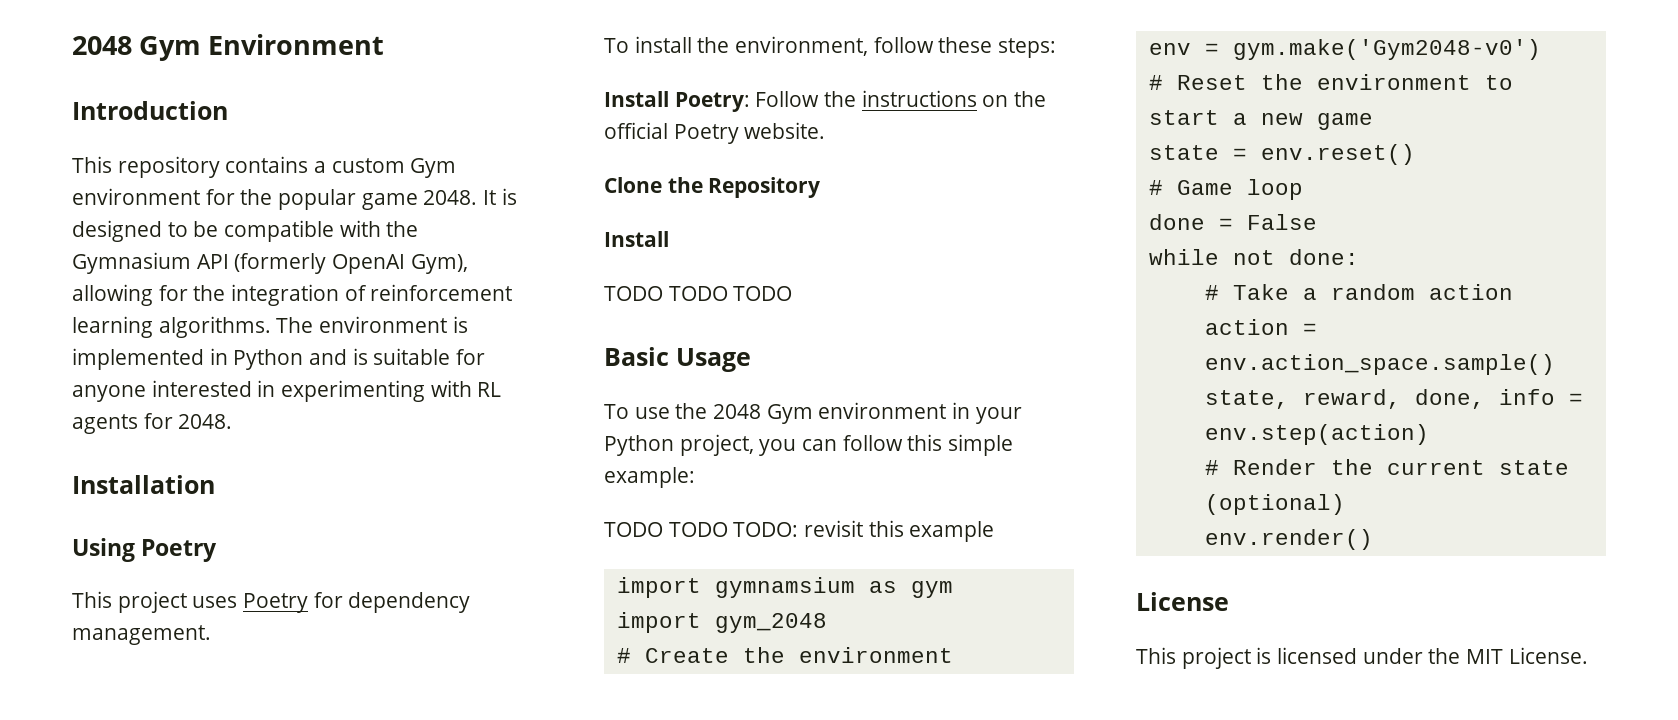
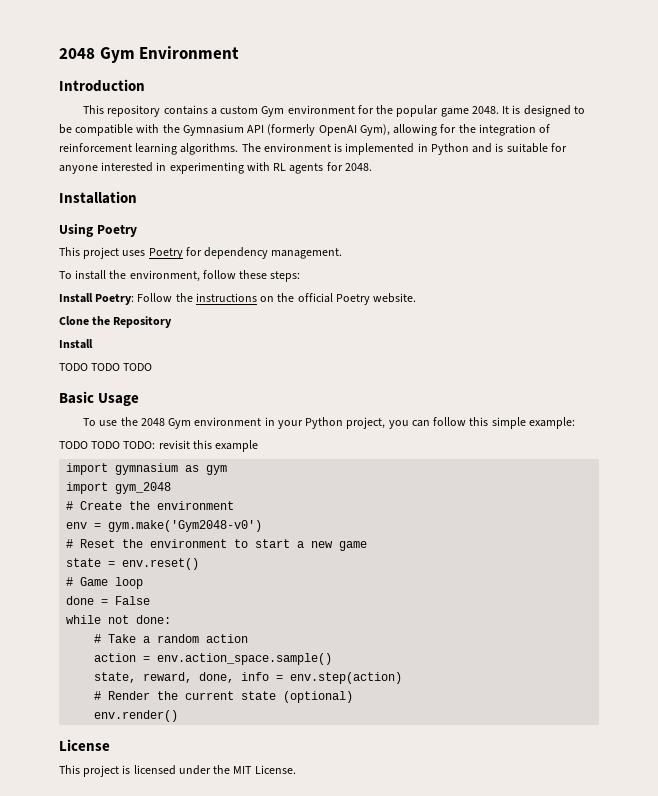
- import gymnamsium as gym
+ import gymnasium as gym

